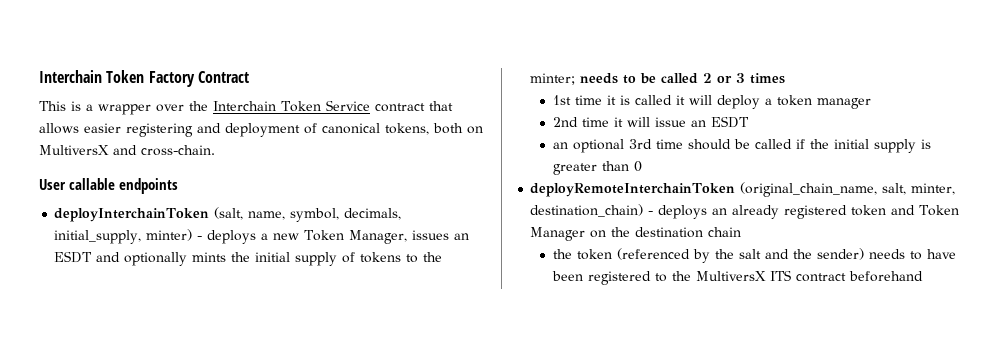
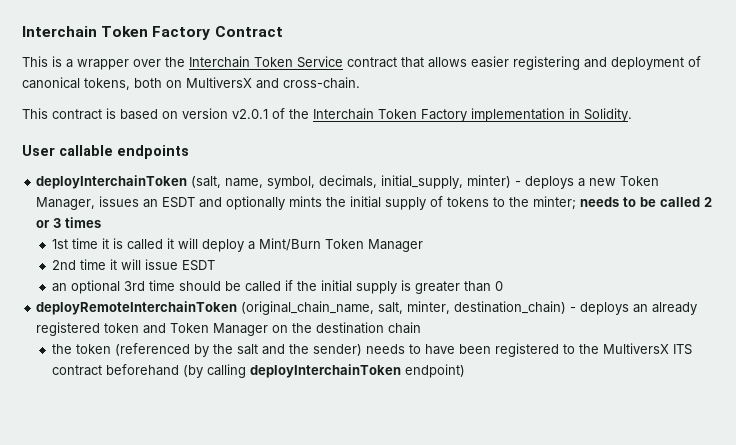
+ This contract is based on version v2.0.1 of the Interchain Token Factory implementation in Solidity.
- 1st time it is called it will deploy a token manager
+ 1st time it is called it will deploy a Mint/Burn Token Manager
- 2nd time it will issue an ESDT
+ 2nd time it will issue ESDT
- the token (referenced by the salt and the sender) needs to have been registered to the MultiversX ITS contract beforehand
+ the token (referenced by the salt and the sender) needs to have been registered to the MultiversX ITS contract beforehand (by calling deployInterchainToken endpoint)

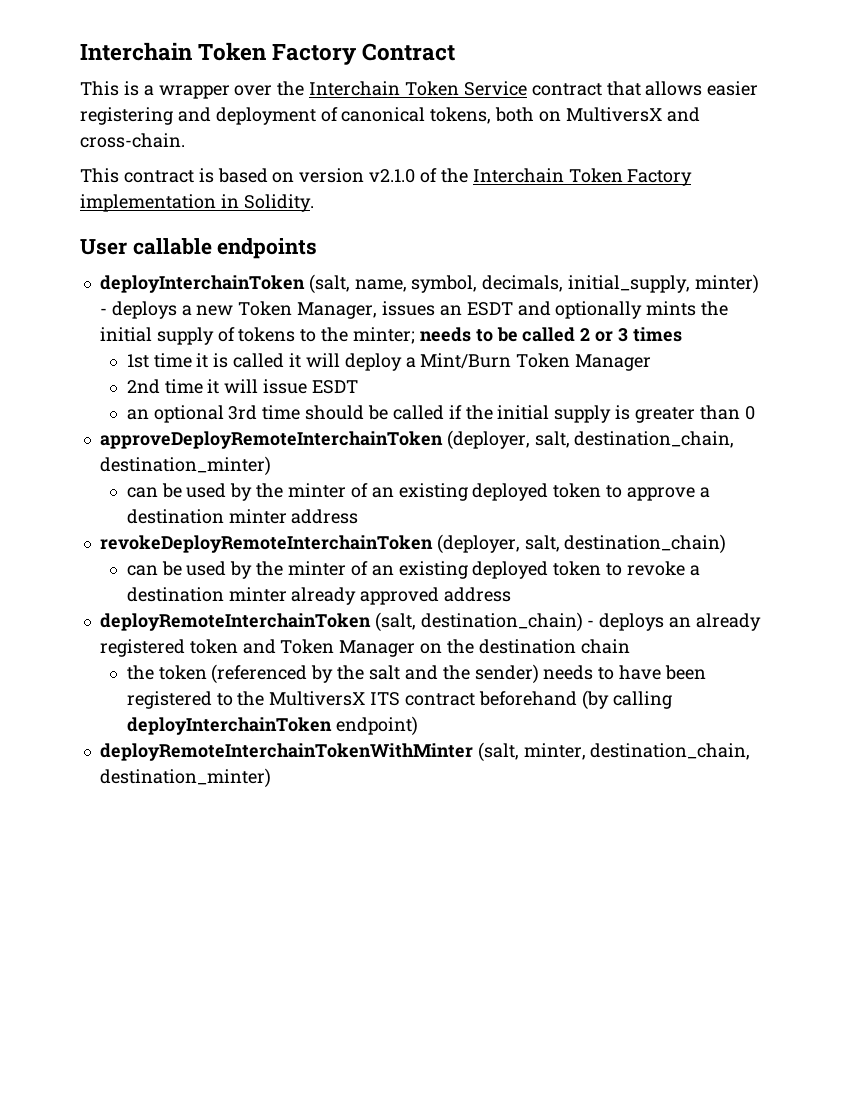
- This contract is based on version v2.0.1 of the Interchain Token Factory implementation in Solidity.
+ This contract is based on version v2.1.0 of the Interchain Token Factory implementation in Solidity.
- deployRemoteInterchainToken (original_chain_name, salt, minter, destination_chain) - deploys an already registered token and Token Manager on the destination chain
+ approveDeployRemoteInterchainToken (deployer, salt, destination_chain, destination_minter)
+ can be used by the minter of an existing deployed token to approve a destination minter address
+ revokeDeployRemoteInterchainToken (deployer, salt, destination_chain)
+ can be used by the minter of an existing deployed token to revoke a destination minter already approved address
+ deployRemoteInterchainToken (salt, destination_chain) - deploys an already registered token and Token Manager on the destination chain
+ deployRemoteInterchainTokenWithMinter (salt, minter, destination_chain, destination_minter)

